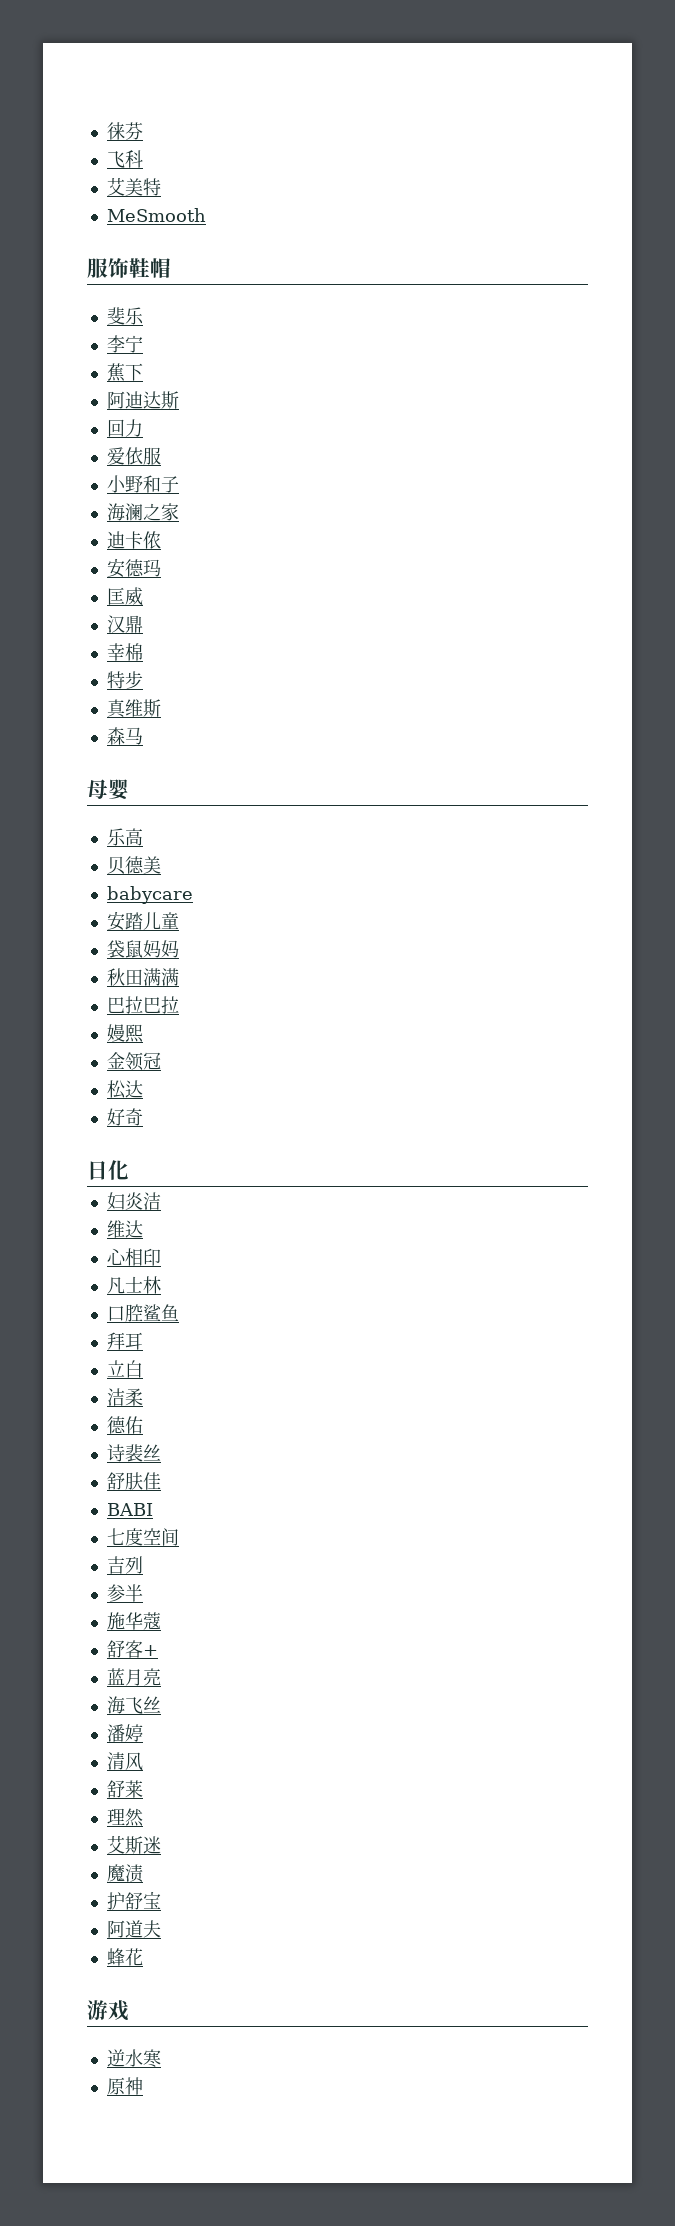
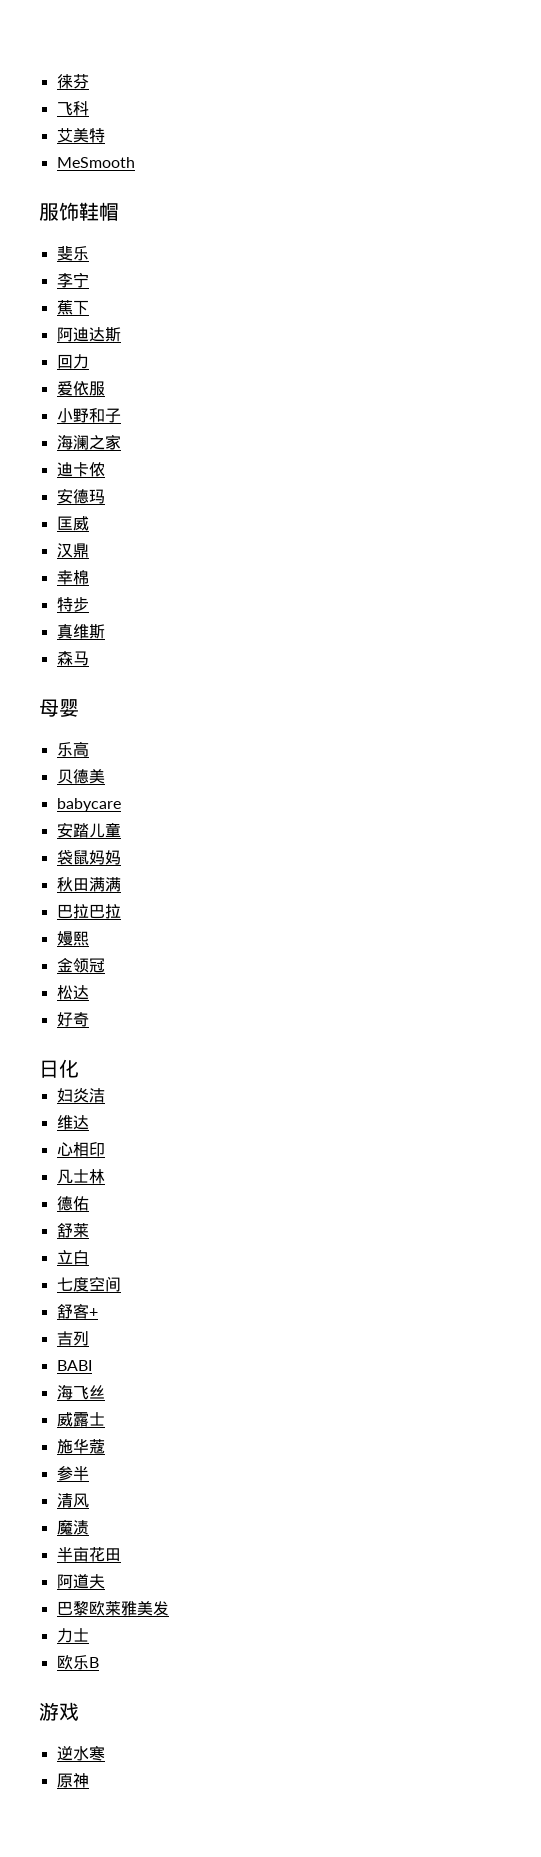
- 口腔鲨鱼
- 拜耳
+ 德佑
+ 舒莱
  立白
- 洁柔
- 德佑
- 诗裴丝
- 舒肤佳
- BABI
+ 舒客+
+ BABI
+ 海飞丝
+ 威露士
+ 施华蔻
  参半
- 施华蔻
- 舒客+
- 蓝月亮
- 海飞丝
- 潘婷
  清风
- 舒莱
- 理然
- 艾斯迷
- 护舒宝
+ 半亩花田
- 蜂花
+ 巴黎欧莱雅美发
+ 力士
+ 欧乐B

